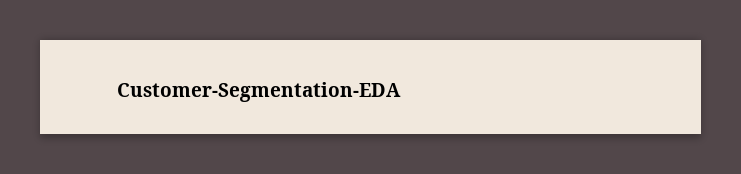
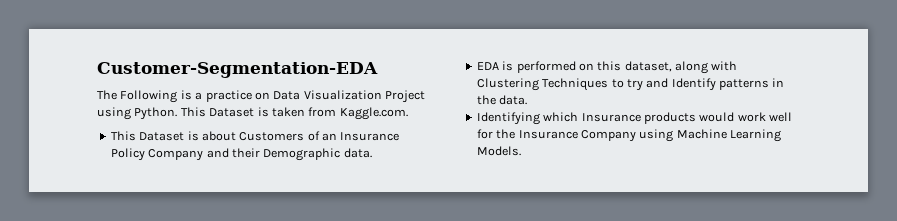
+ The Following is a practice on Data Visualization Project using Python. This Dataset is taken from Kaggle.com.
+ This Dataset is about Customers of an Insurance Policy Company and their Demographic data.
+ EDA is performed on this dataset, along with Clustering Techniques to try and Identify patterns in the data.
+ Identifying which Insurance products would work well for the Insurance Company using Machine Learning Models.

